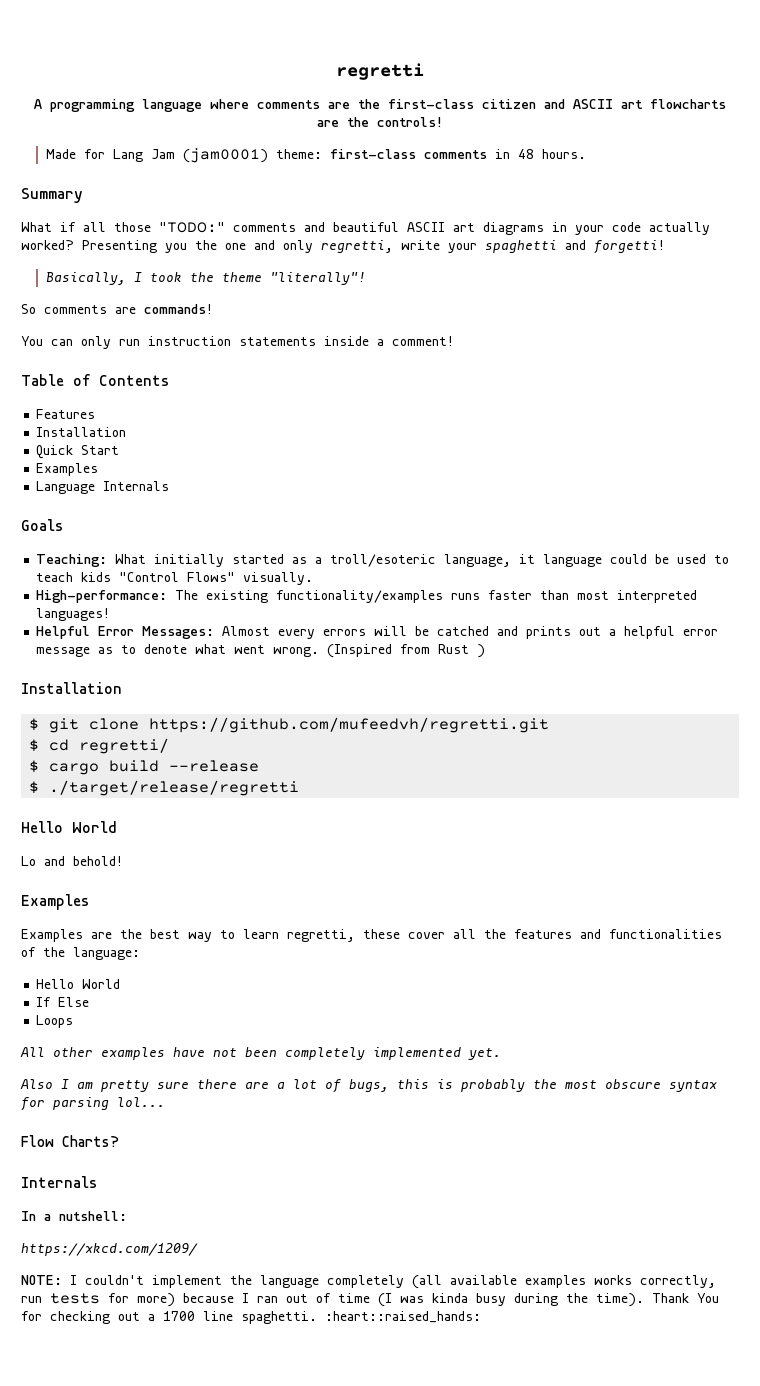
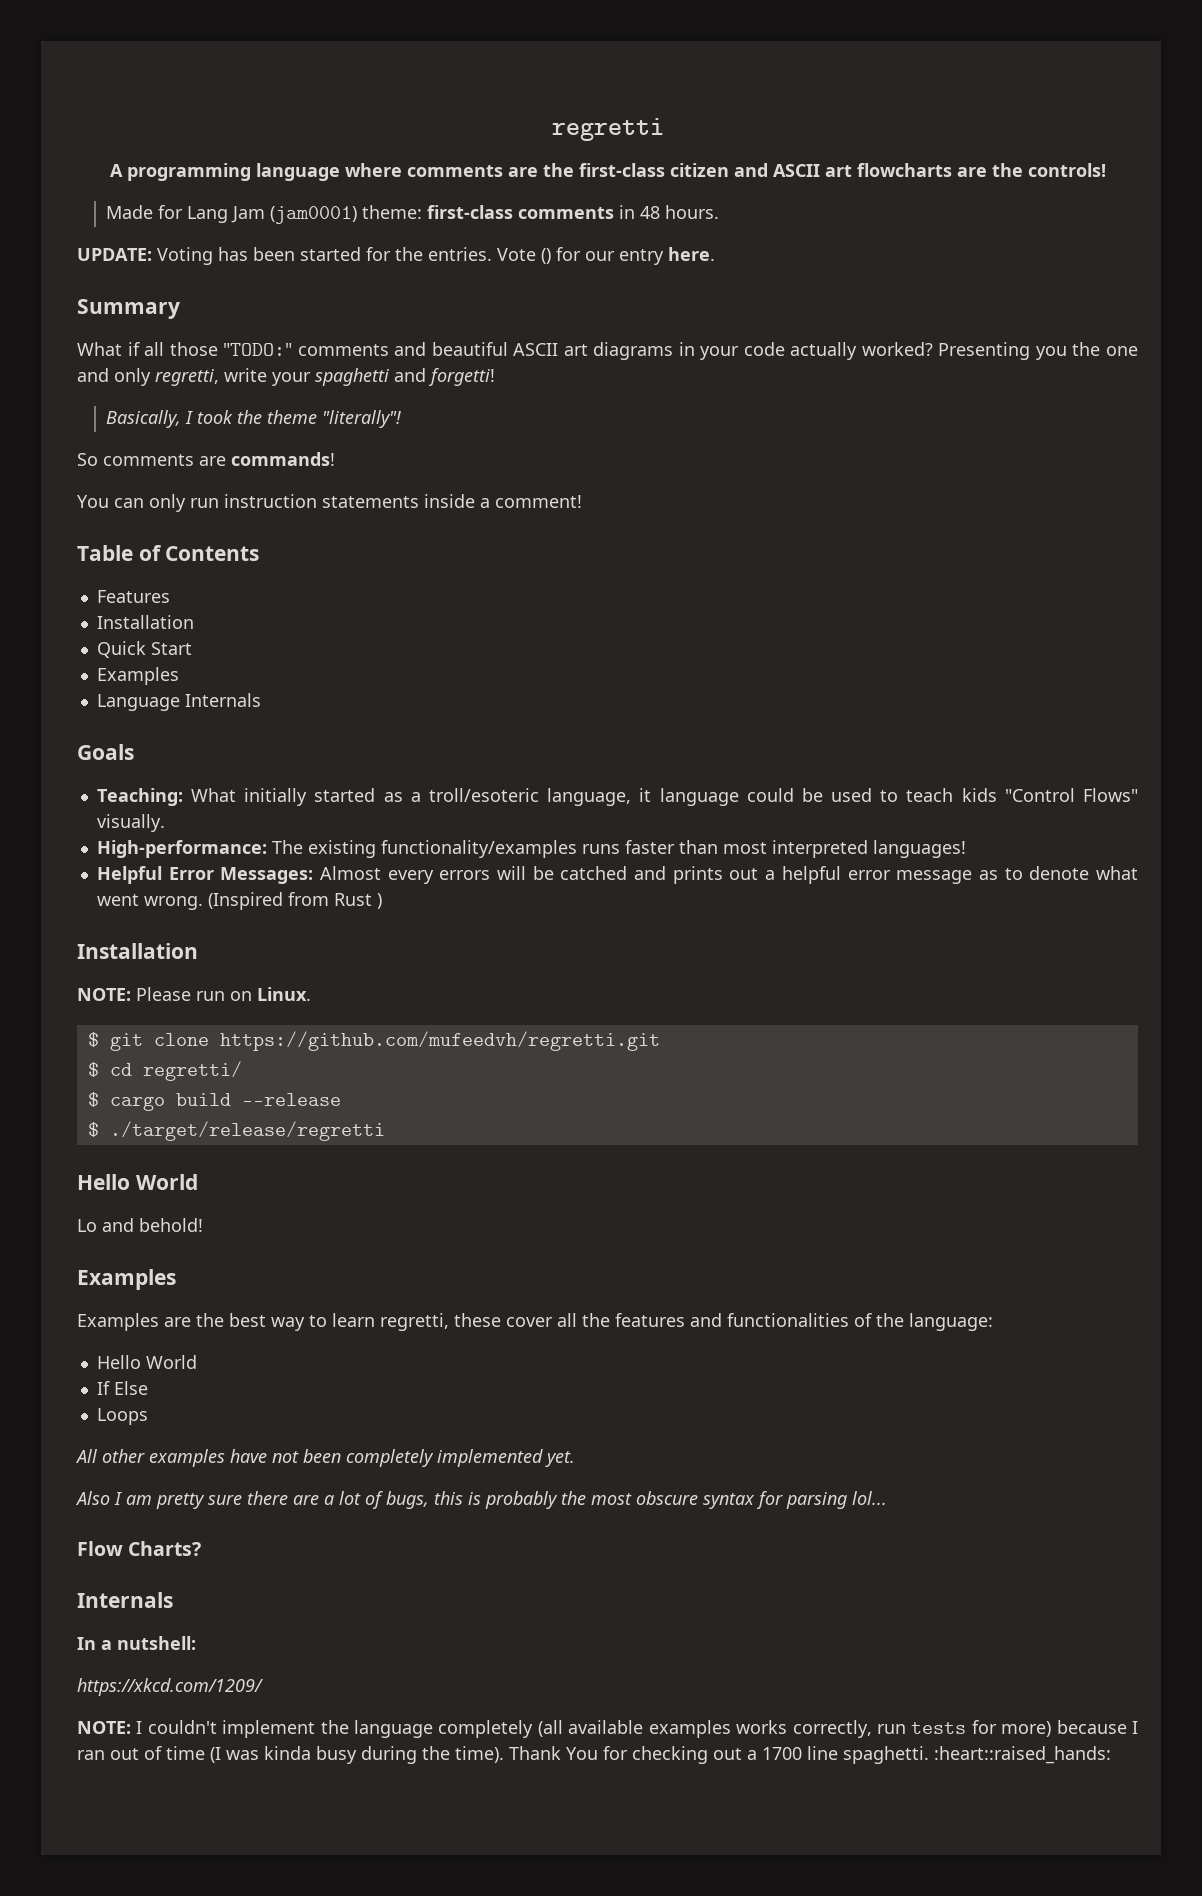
+ UPDATE: Voting has been started for the entries. Vote () for our entry here.
+ NOTE: Please run on Linux.

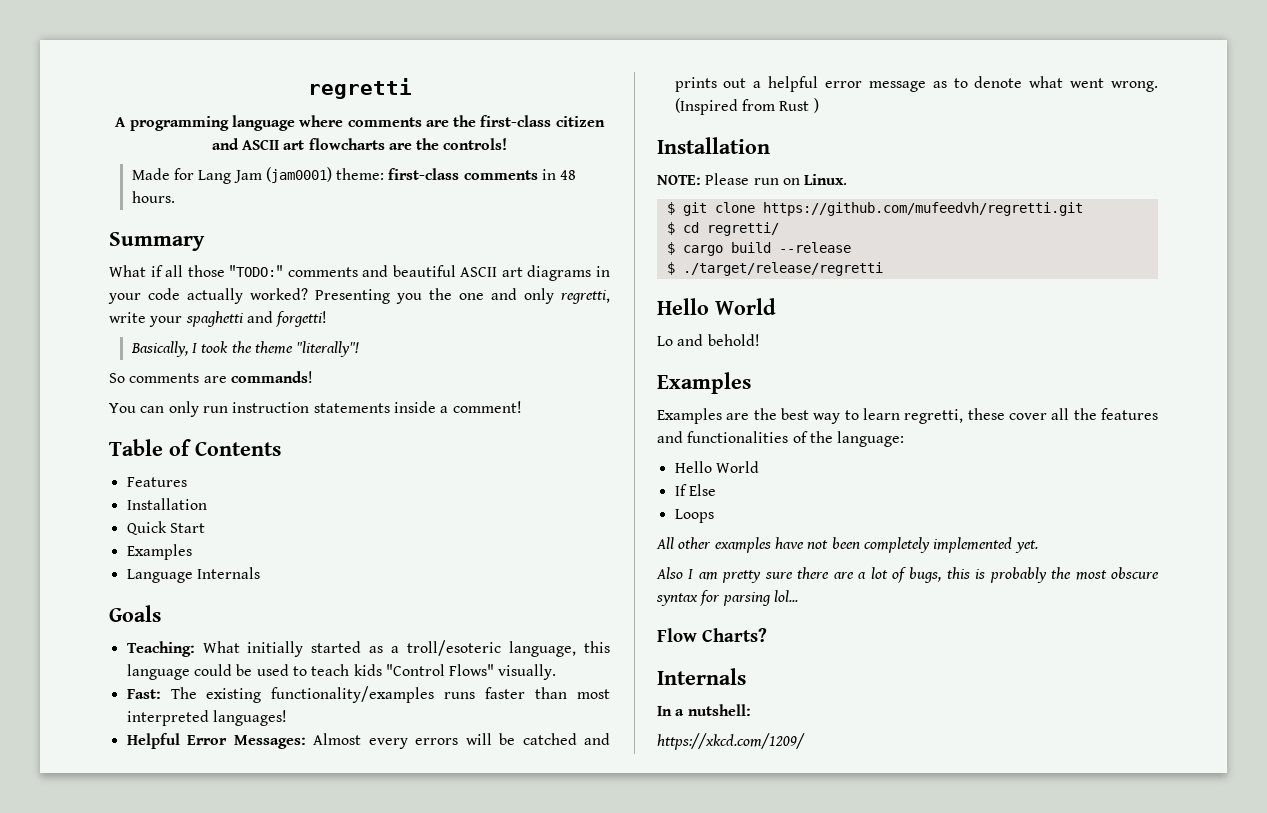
- UPDATE: Voting has been started for the entries. Vote () for our entry here.
- Teaching: What initially started as a troll/esoteric language, it language could be used to teach kids "Control Flows" visually.
+ Teaching: What initially started as a troll/esoteric language, this language could be used to teach kids "Control Flows" visually.
- High-performance: The existing functionality/examples runs faster than most interpreted languages!
+ Fast: The existing functionality/examples runs faster than most interpreted languages!
- NOTE: I couldn't implement the language completely (all available examples works correctly, run tests for more) because I ran out of time (I was kinda busy during the time). Thank You for checking out a 1700 line spaghetti. :heart::raised_hands:

